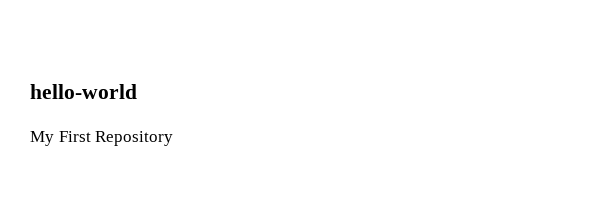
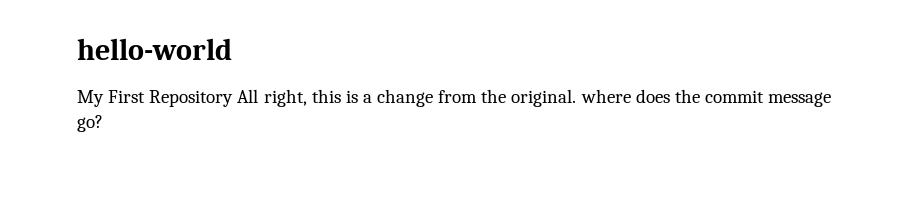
- My First Repository
+ My First Repository All right, this is a change from the original. where does the commit message go?

